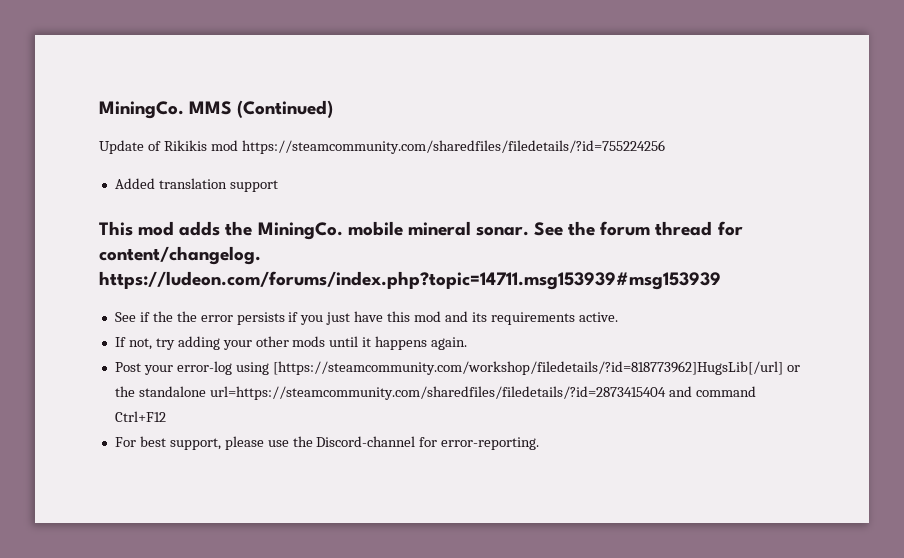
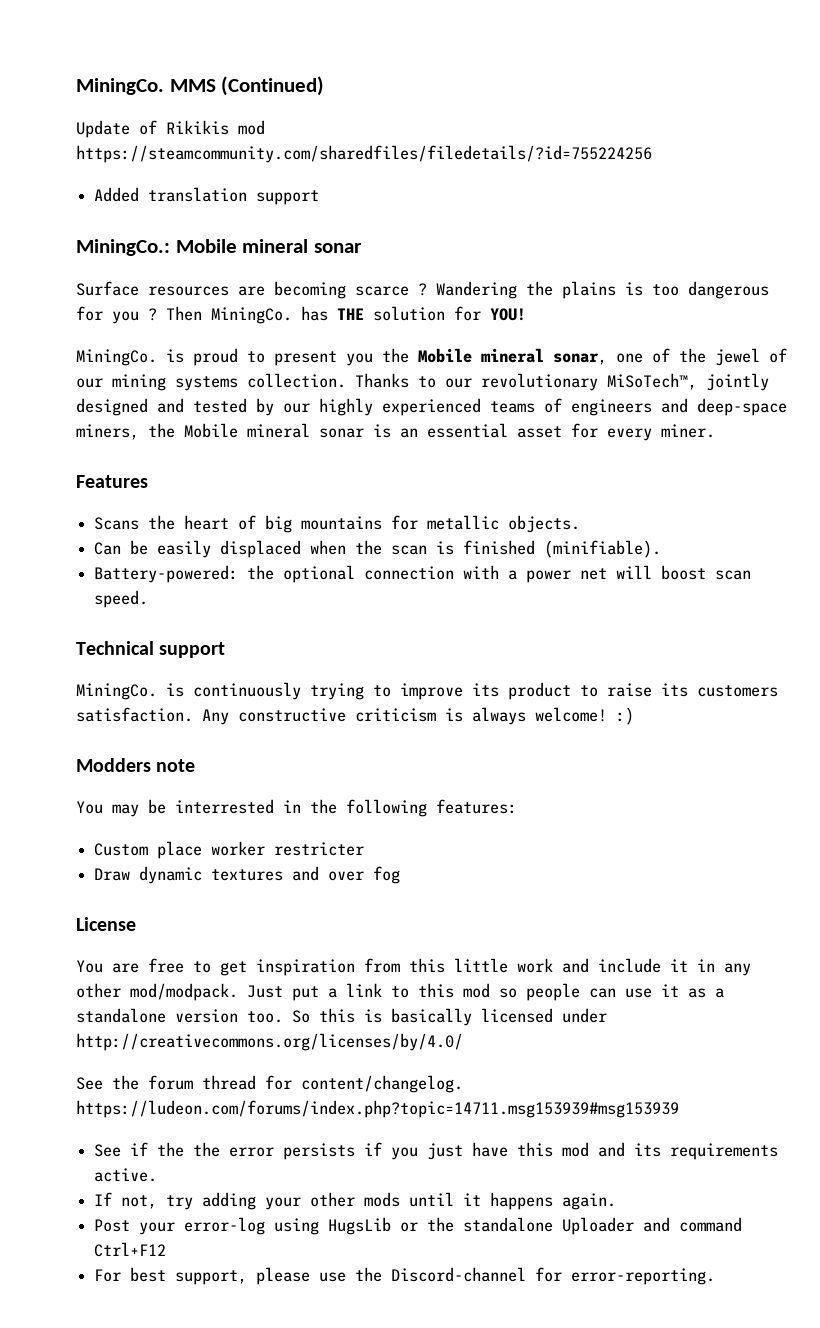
- This mod adds the MiningCo. mobile mineral sonar. See the forum thread for content/changelog. https://ludeon.com/forums/index.php?topic=14711.msg153939#msg153939
+ MiningCo.: Mobile mineral sonar
+ Surface resources are becoming scarce ? Wandering the plains is too dangerous for you ? Then MiningCo. has THE solution for YOU!
+ MiningCo. is proud to present you the Mobile mineral sonar, one of the jewel of our mining systems collection. Thanks to our revolutionary MiSoTech™, jointly designed and tested by our highly experienced teams of engineers and deep-space miners, the Mobile mineral sonar is an essential asset for every miner.
+ Features
+ Scans the heart of big mountains for metallic objects.
+ Can be easily displaced when the scan is finished (minifiable).
+ Battery-powered: the optional connection with a power net will boost scan speed.
+ Technical support
+ MiningCo. is continuously trying to improve its product to raise its customers satisfaction. Any constructive criticism is always welcome! :)
+ Modders note
+ You may be interrested in the following features:
+ Custom place worker restricter
+ Draw dynamic textures and over fog
+ License
+ You are free to get inspiration from this little work and include it in any other mod/modpack. Just put a link to this mod so people can use it as a standalone version too. So this is basically licensed under http://creativecommons.org/licenses/by/4.0/
+ See the forum thread for content/changelog. https://ludeon.com/forums/index.php?topic=14711.msg153939#msg153939
- Post your error-log using [https://steamcommunity.com/workshop/filedetails/?id=818773962]HugsLib[/url] or the standalone url=https://steamcommunity.com/sharedfiles/filedetails/?id=2873415404 and command Ctrl+F12
+ Post your error-log using HugsLib or the standalone Uploader and command Ctrl+F12

